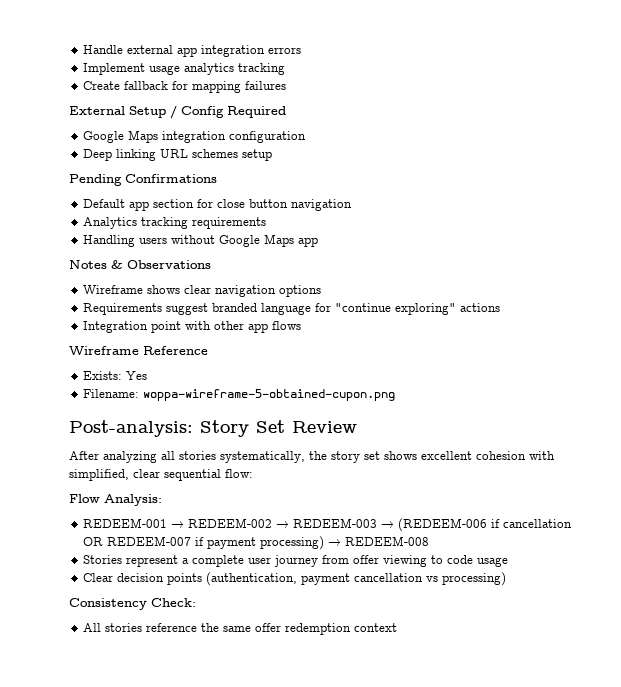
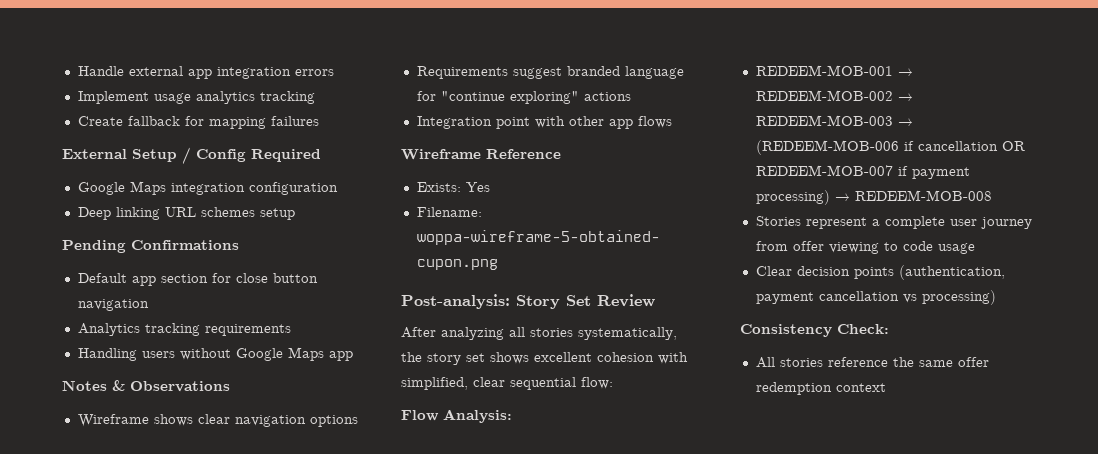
- REDEEM-001 → REDEEM-002 → REDEEM-003 → (REDEEM-006 if cancellation OR REDEEM-007 if payment processing) → REDEEM-008
+ REDEEM-MOB-001 → REDEEM-MOB-002 → REDEEM-MOB-003 → (REDEEM-MOB-006 if cancellation OR REDEEM-MOB-007 if payment processing) → REDEEM-MOB-008

